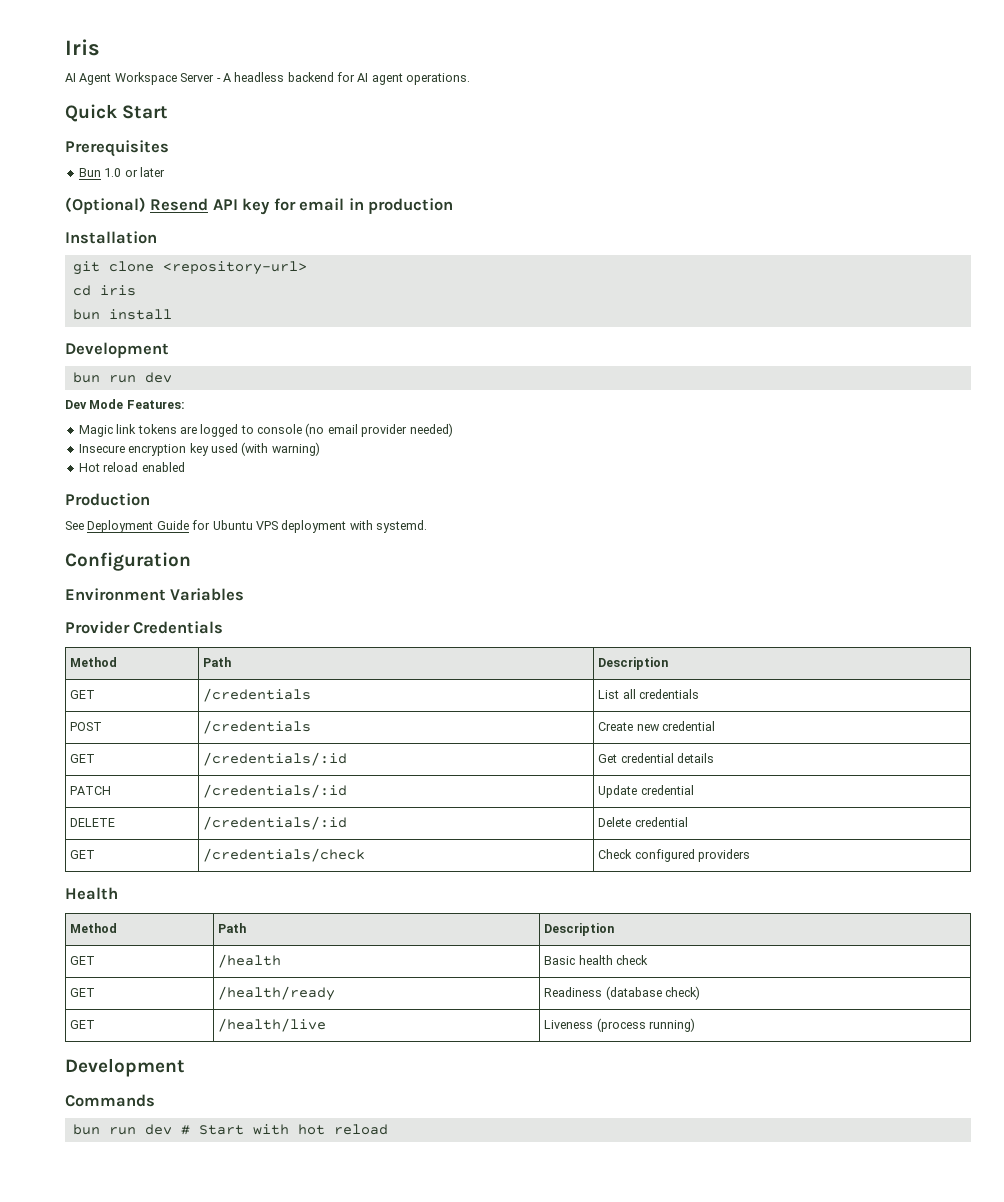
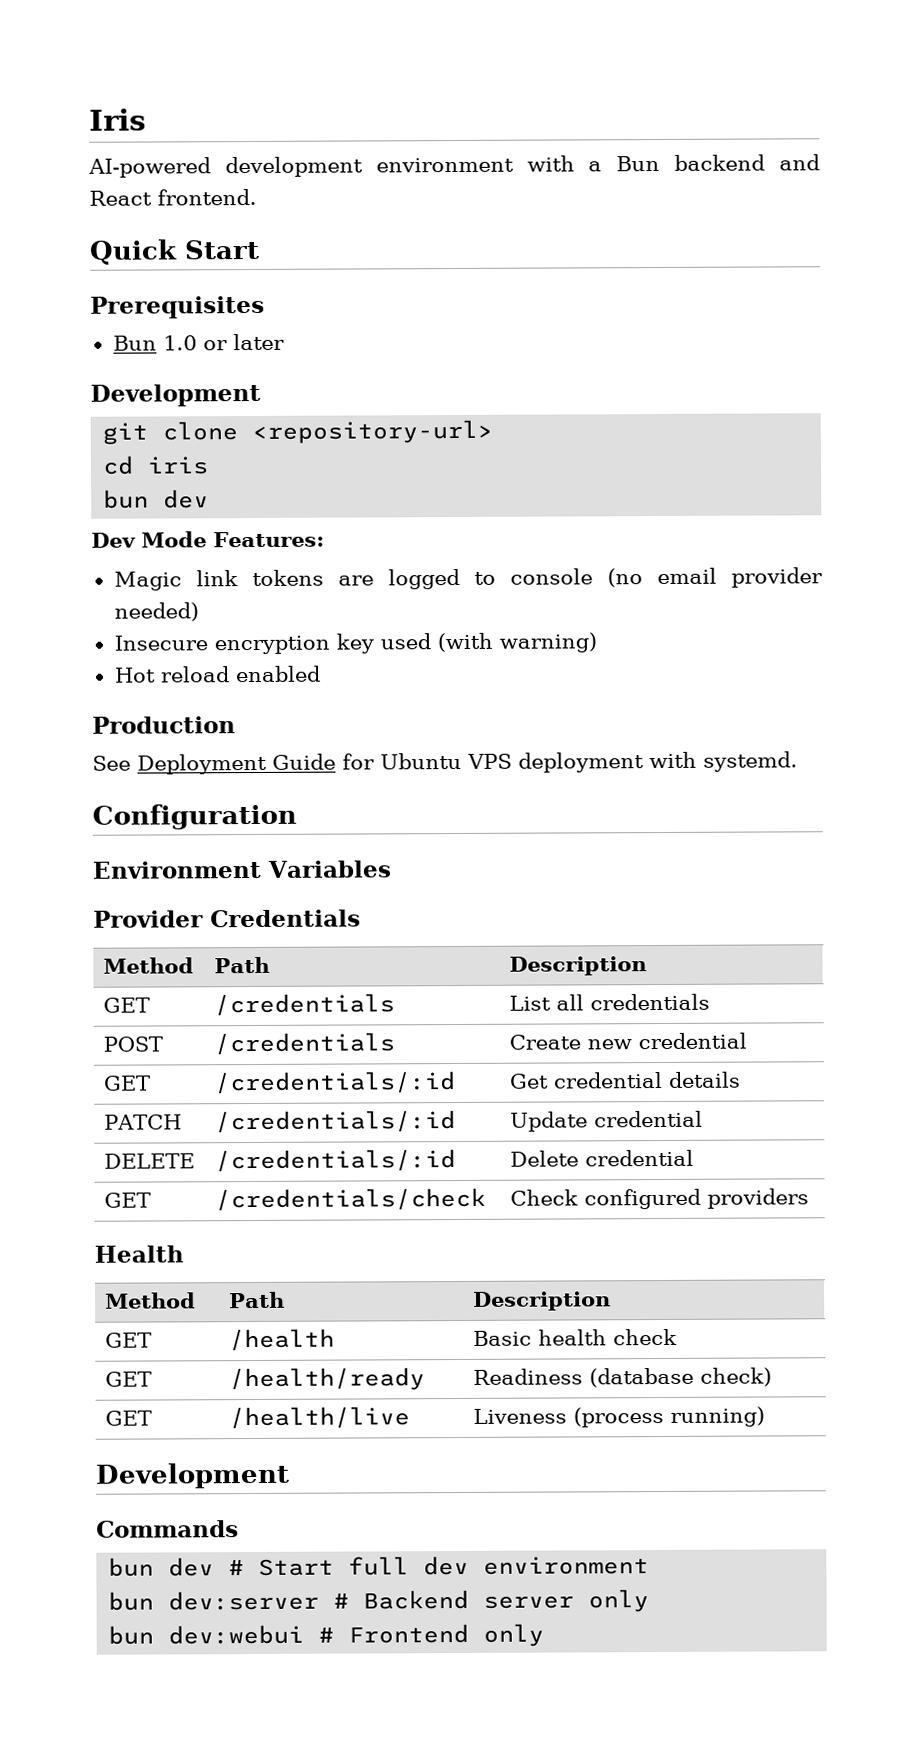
- AI Agent Workspace Server - A headless backend for AI agent operations.
+ AI-powered development environment with a Bun backend and React frontend.
  Bun 1.0 or later
- (Optional) Resend API key for email in production
- Installation
+ Development
  cd iris
- bun install
- Development
- bun run dev
+ bun dev
- bun run dev # Start with hot reload
+ bun dev # Start full dev environment
+ bun dev:server # Backend server only
+ bun dev:webui # Frontend only

